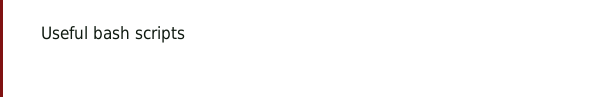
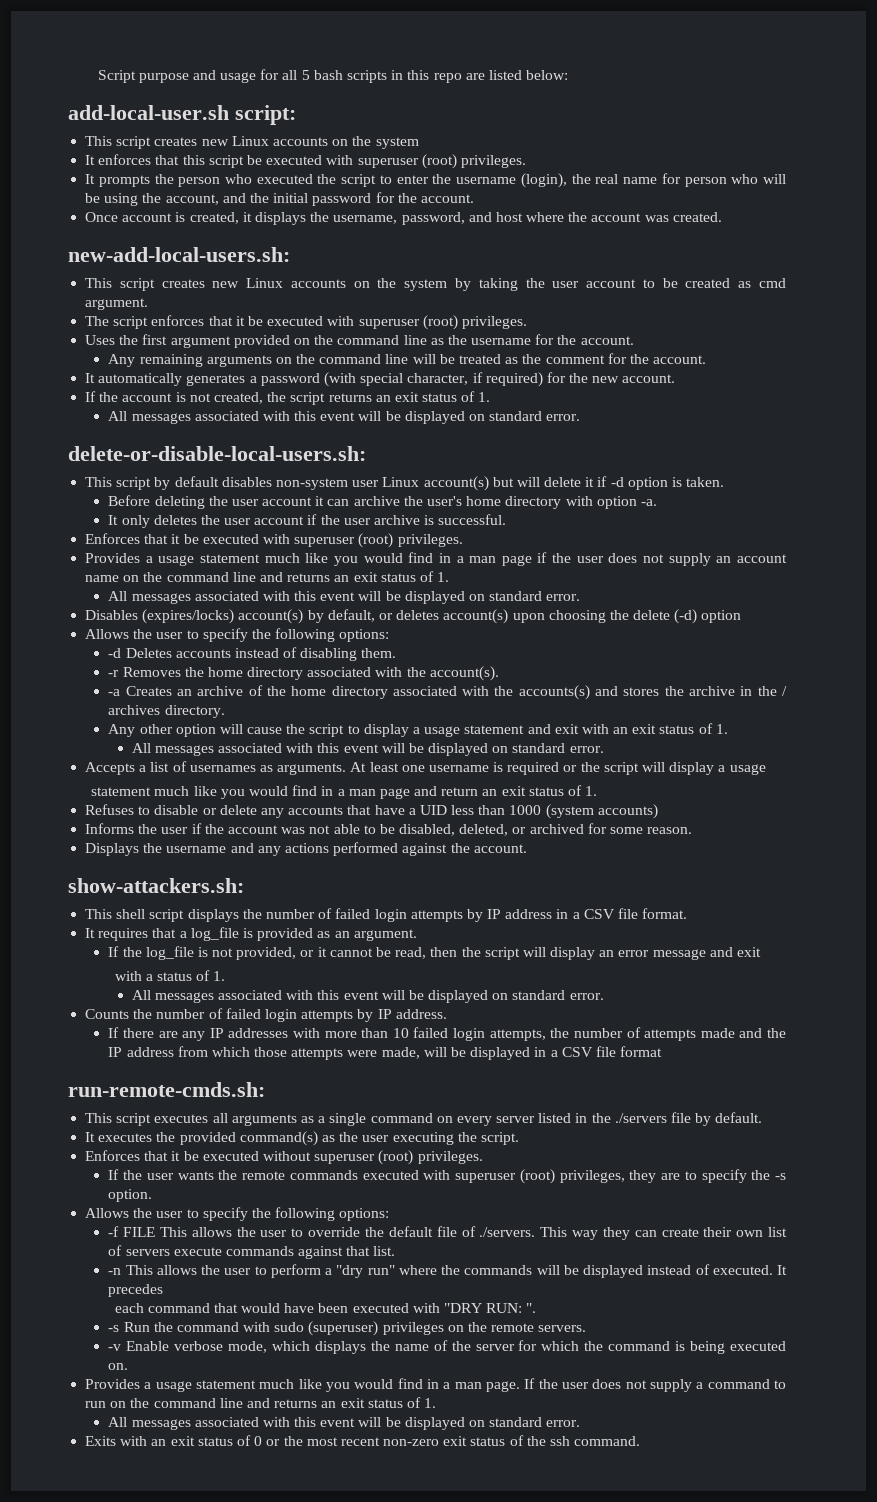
- Useful bash scripts
+ Script purpose and usage for all 5 bash scripts in this repo are listed below:
+ add-local-user.sh script:
+ This script creates new Linux accounts on the system
+ It enforces that this script be executed with superuser (root) privileges.
+ It prompts the person who executed the script to enter the username (login), the real name for person who will be using the account, and the initial password for the account.
+ Once account is created, it displays the username, password, and host where the account was created.
+ new-add-local-users.sh:
+ This script creates new Linux accounts on the system by taking the user account to be created as cmd argument.
+ The script enforces that it be executed with superuser (root) privileges.
+ Uses the first argument provided on the command line as the username for the account.
+ Any remaining arguments on the command line will be treated as the comment for the account.
+ It automatically generates a password (with special character, if required) for the new account.
+ If the account is not created, the script returns an exit status of 1.
+ All messages associated with this event will be displayed on standard error.
+ delete-or-disable-local-users.sh:
+ This script by default disables non-system user Linux account(s) but will delete it if -d option is taken.
+ Before deleting the user account it can archive the user's home directory with option -a.
+ It only deletes the user account if the user archive is successful.
+ Enforces that it be executed with superuser (root) privileges.
+ Provides a usage statement much like you would find in a man page if the user does not supply an account name on the command line and returns an exit status of 1.
+ All messages associated with this event will be displayed on standard error.
+ Disables (expires/locks) account(s) by default, or deletes account(s) upon choosing the delete (-d) option
+ Allows the user to specify the following options:
+ -d Deletes accounts instead of disabling them.
+ -r Removes the home directory associated with the account(s).
+ -a Creates an archive of the home directory associated with the accounts(s) and stores the archive in the / archives directory.
+ Any other option will cause the script to display a usage statement and exit with an exit status of 1.
+ All messages associated with this event will be displayed on standard error.
+ Accepts a list of usernames as arguments. At least one username is required or the script will display a usage
+ statement much like you would find in a man page and return an exit status of 1.
+ Refuses to disable or delete any accounts that have a UID less than 1000 (system accounts)
+ Informs the user if the account was not able to be disabled, deleted, or archived for some reason.
+ Displays the username and any actions performed against the account.
+ show-attackers.sh:
+ This shell script displays the number of failed login attempts by IP address in a CSV file format.
+ It requires that a log_file is provided as an argument.
+ If the log_file is not provided, or it cannot be read, then the script will display an error message and exit
+ with a status of 1.
+ All messages associated with this event will be displayed on standard error.
+ Counts the number of failed login attempts by IP address.
+ If there are any IP addresses with more than 10 failed login attempts, the number of attempts made and the IP address from which those attempts were made, will be displayed in a CSV file format
+ run-remote-cmds.sh:
+ This script executes all arguments as a single command on every server listed in the ./servers file by default.
+ It executes the provided command(s) as the user executing the script.
+ Enforces that it be executed without superuser (root) privileges.
+ If the user wants the remote commands executed with superuser (root) privileges, they are to specify the -s option.
+ Allows the user to specify the following options:
+ -f FILE This allows the user to override the default file of ./servers. This way they can create their own list of servers execute commands against that list.
+ -n This allows the user to perform a "dry run" where the commands will be displayed instead of executed. It precedes
+ each command that would have been executed with "DRY RUN: ".
+ -s Run the command with sudo (superuser) privileges on the remote servers.
+ -v Enable verbose mode, which displays the name of the server for which the command is being executed on.
+ Provides a usage statement much like you would find in a man page. If the user does not supply a command to run on the command line and returns an exit status of 1.
+ All messages associated with this event will be displayed on standard error.
+ Exits with an exit status of 0 or the most recent non-zero exit status of the ssh command.

